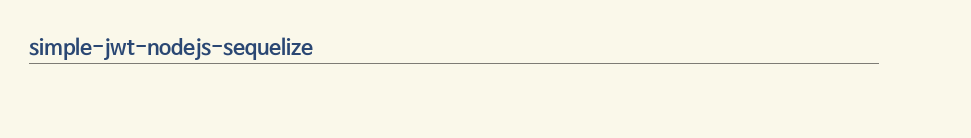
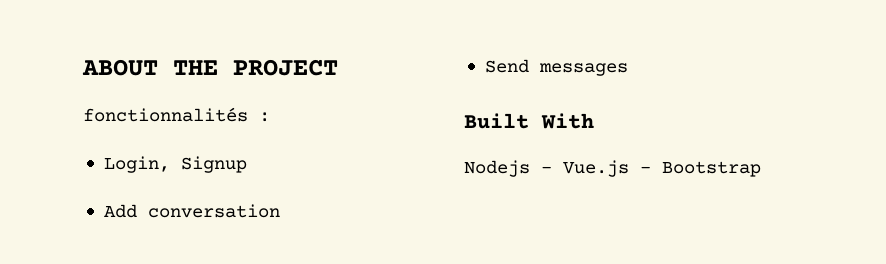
- simple-jwt-nodejs-sequelize
+ ABOUT THE PROJECT
+ fonctionnalités :
+ Login, Signup
+ Add conversation
+ Send messages
+ Built With
+ Nodejs - Vue.js - Bootstrap

